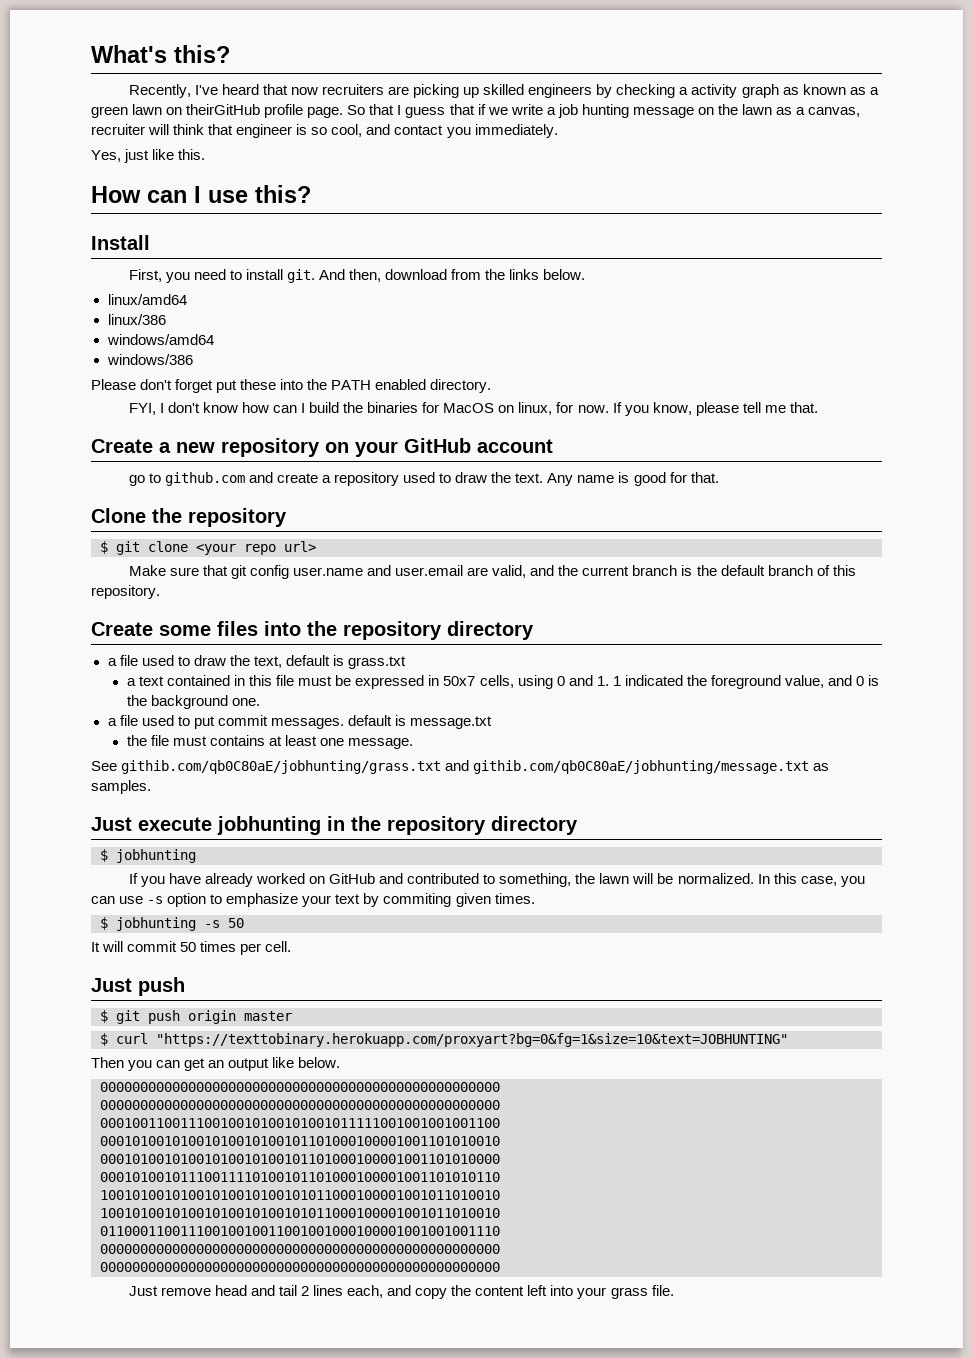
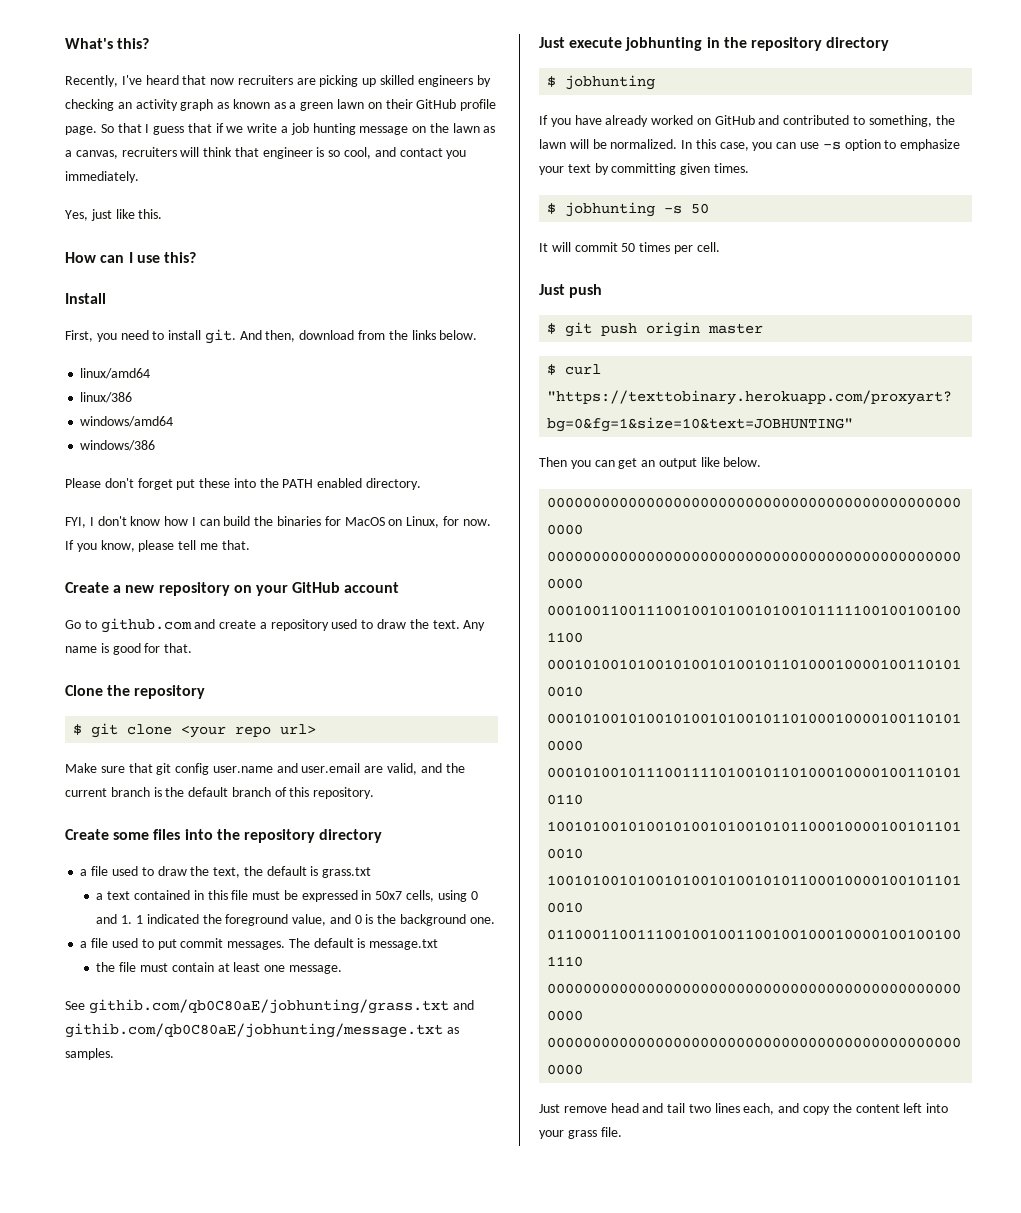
- Recently, I've heard that now recruiters are picking up skilled engineers by checking a activity graph as known as a green lawn on theirGitHub profile page.
+ Recently, I've heard that now recruiters are picking up skilled engineers by checking an activity graph as known as a green lawn on their GitHub profile page.
- So that I guess that if we write a job hunting message on the lawn as a canvas, recruiter will think that engineer is so cool, and contact you immediately.
+ So that I guess that if we write a job hunting message on the lawn as a canvas, recruiters will think that engineer is so cool, and contact you immediately.
- FYI, I don't know how can I build the binaries for MacOS on linux, for now.
+ FYI, I don't know how I can build the binaries for MacOS on Linux, for now.
- go to github.com and create a repository used to draw the text.
+ Go to github.com and create a repository used to draw the text.
- a file used to draw the text, default is grass.txt
+ a file used to draw the text, the default is grass.txt
- a file used to put commit messages. default is message.txt
+ a file used to put commit messages. The default is message.txt
- the file must contains at least one message.
+ the file must contain at least one message.
- In this case, you can use -s option to emphasize your text by commiting given times.
+ In this case, you can use -s option to emphasize your text by committing given times.
- Just remove head and tail 2 lines each, and copy the content left into your grass file.
+ Just remove head and tail two lines each, and copy the content left into your grass file.

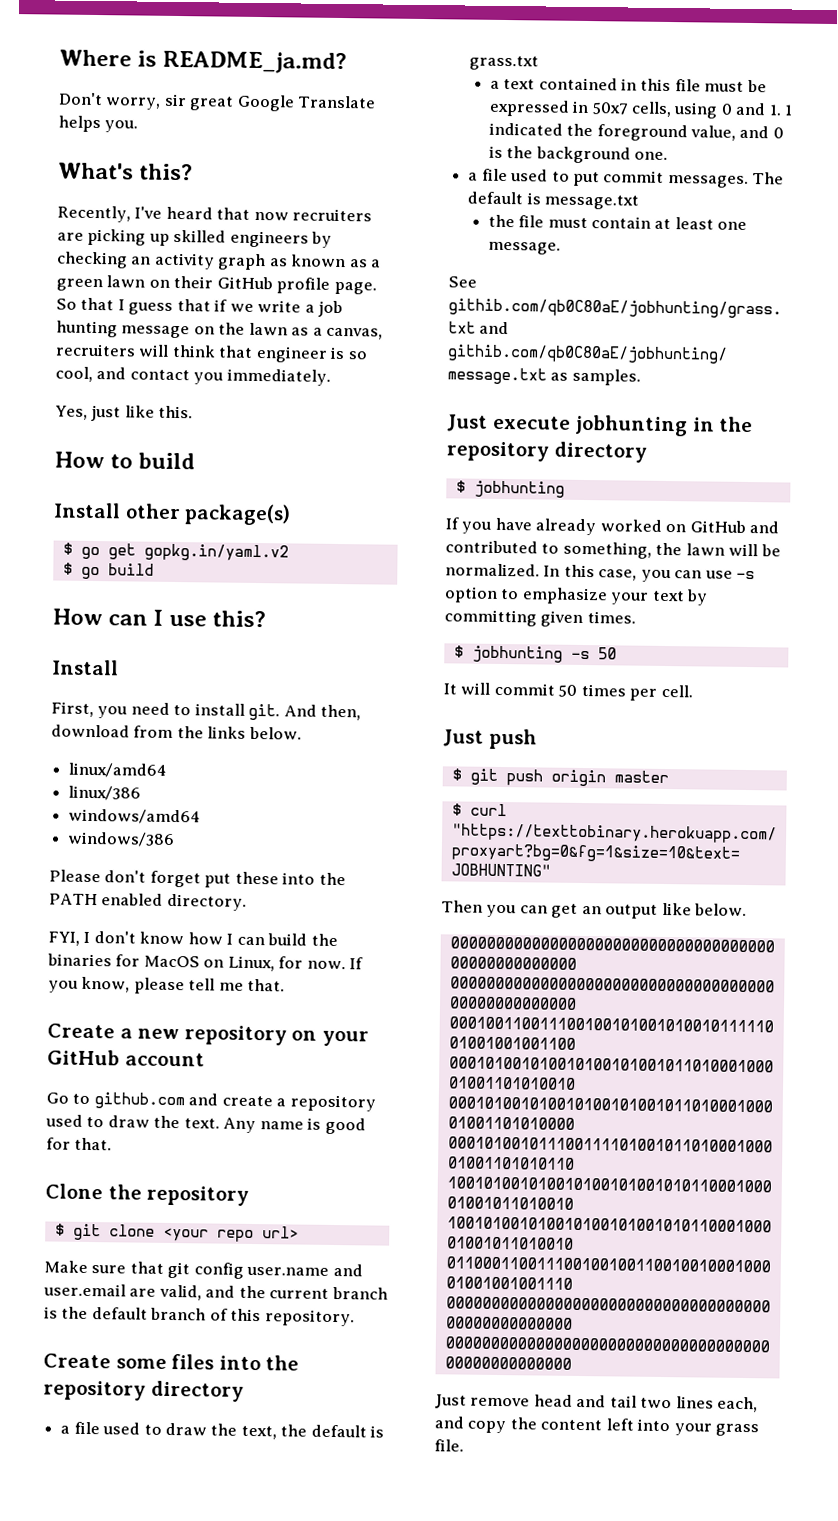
+ Where is README_ja.md?
+ Don't worry, sir great Google Translate helps you.
+ How to build
+ Install other package(s)
+ $ go get gopkg.in/yaml.v2
+ $ go build

